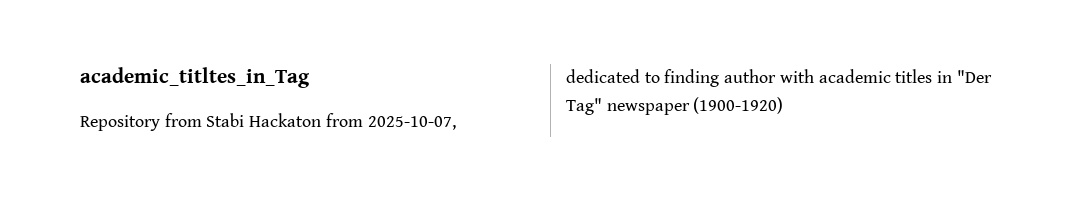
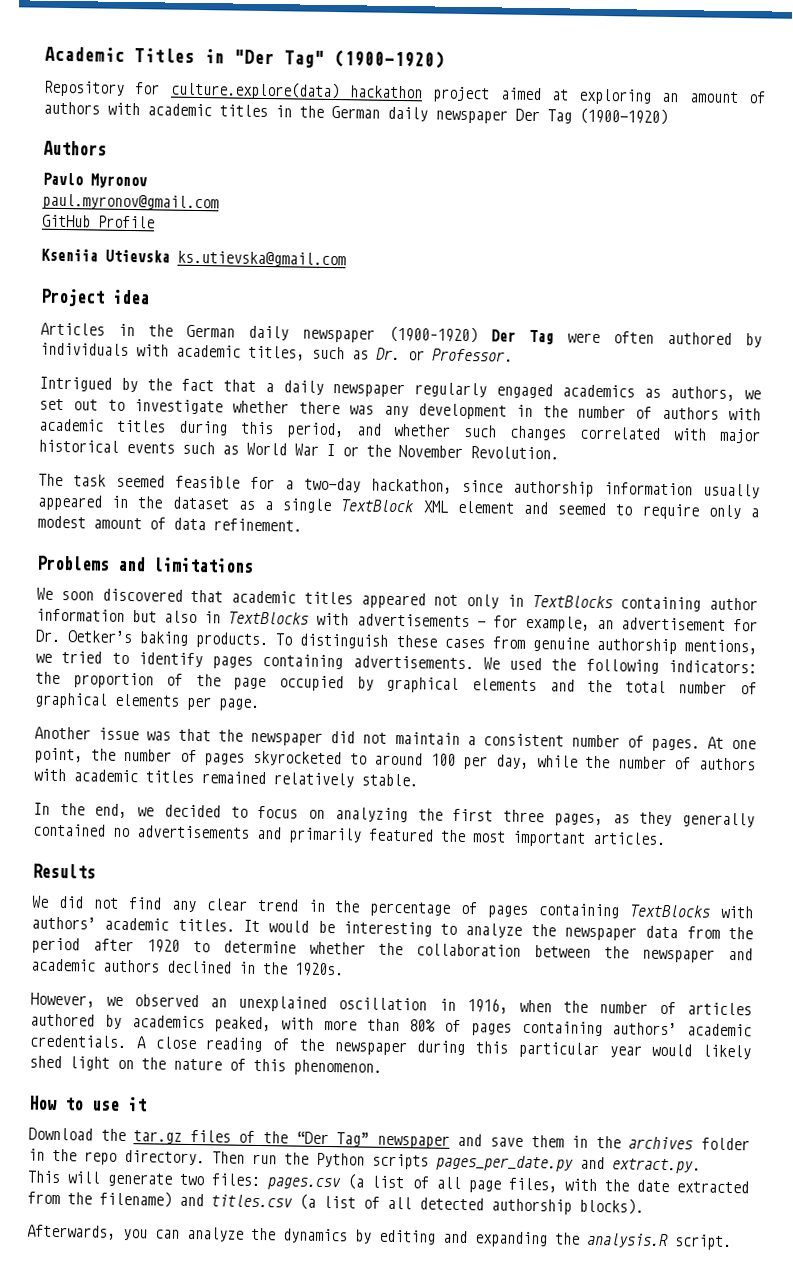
- academic_titltes_in_Tag
- Repository from Stabi Hackaton from 2025-10-07, dedicated to finding author with academic titles in "Der Tag" newspaper (1900-1920)
+ Academic Titles in "Der Tag" (1900-1920)
+ Repository for culture.explore(data) hackathon project aimed at exploring an amount of authors with academic titles in the German daily newspaper Der Tag (1900-1920)
+ Authors
+ Pavlo Myronov
+ paul.myronov@gmail.com
+ GitHub Profile
+ Kseniia Utievska ks.utievska@gmail.com
+ Project idea
+ Articles in the German daily newspaper (1900–1920) Der Tag were often authored by individuals with academic titles, such as Dr. or Professor.
+ Intrigued by the fact that a daily newspaper regularly engaged academics as authors, we set out to investigate whether there was any development in the number of authors with academic titles during this period, and whether such changes correlated with major historical events such as World War I or the November Revolution.
+ The task seemed feasible for a two-day hackathon, since authorship information usually appeared in the dataset as a single TextBlock XML element and seemed to require only a modest amount of data refinement.
+ Problems and limitations
+ We soon discovered that academic titles appeared not only in TextBlocks containing author information but also in TextBlocks with advertisements — for example, an advertisement for Dr. Oetker’s baking products. To distinguish these cases from genuine authorship mentions, we tried to identify pages containing advertisements. We used the following indicators: the proportion of the page occupied by graphical elements and the total number of graphical elements per page.
+ Another issue was that the newspaper did not maintain a consistent number of pages. At one point, the number of pages skyrocketed to around 100 per day, while the number of authors with academic titles remained relatively stable.
+ In the end, we decided to focus on analyzing the first three pages, as they generally contained no advertisements and primarily featured the most important articles.
+ Results
+ We did not find any clear trend in the percentage of pages containing TextBlocks with authors’ academic titles. It would be interesting to analyze the newspaper data from the period after 1920 to determine whether the collaboration between the newspaper and academic authors declined in the 1920s.
+ However, we observed an unexplained oscillation in 1916, when the number of articles authored by academics peaked, with more than 80% of pages containing authors’ academic credentials. A close reading of the newspaper during this particular year would likely shed light on the nature of this phenomenon.
+ How to use it
+ Download the tar.gz files of the “Der Tag” newspaper and save them in the archives folder in the repo directory. Then run the Python scripts pages_per_date.py and extract.py.
+ This will generate two files: pages.csv (a list of all page files, with the date extracted from the filename) and titles.csv (a list of all detected authorship blocks).
+ Afterwards, you can analyze the dynamics by editing and expanding the analysis.R script.

